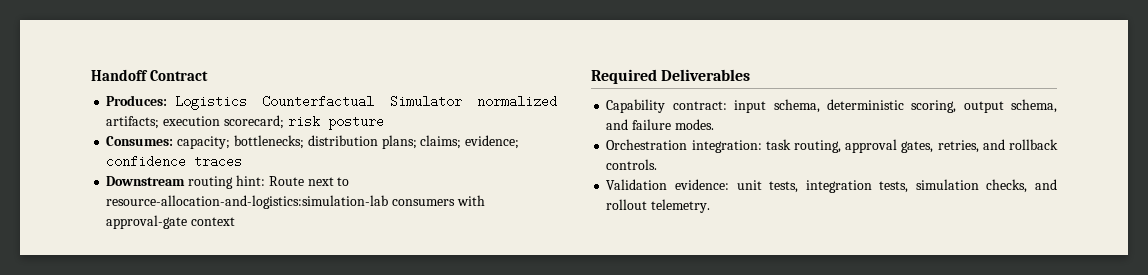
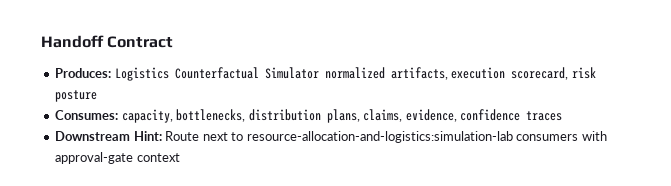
- Produces: Logistics Counterfactual Simulator normalized artifacts; execution scorecard; risk posture
+ Produces: Logistics Counterfactual Simulator normalized artifacts, execution scorecard, risk posture
- Consumes: capacity; bottlenecks; distribution plans; claims; evidence; confidence traces
+ Consumes: capacity, bottlenecks, distribution plans, claims, evidence, confidence traces
- Downstream routing hint: Route next to resource-allocation-and-logistics:simulation-lab consumers with approval-gate context
+ Downstream Hint: Route next to resource-allocation-and-logistics:simulation-lab consumers with approval-gate context
- Required Deliverables
- Capability contract: input schema, deterministic scoring, output schema, and failure modes.
- Orchestration integration: task routing, approval gates, retries, and rollback controls.
- Validation evidence: unit tests, integration tests, simulation checks, and rollout telemetry.

